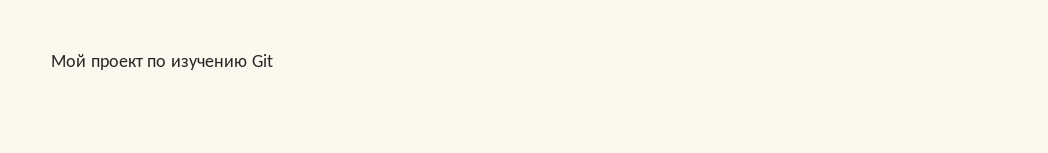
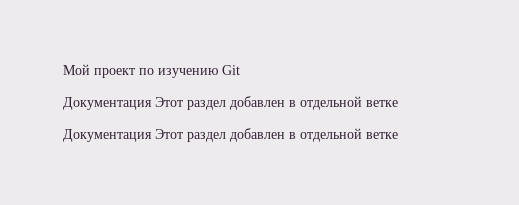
  Мой проект по изучению Git
+ Документация Этот раздел добавлен в отдельной ветке
+ Документация Этот раздел добавлен в отдельной ветке

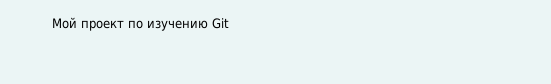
  Мой проект по изучению Git
- Документация Этот раздел добавлен в отдельной ветке
- Документация Этот раздел добавлен в отдельной ветке

